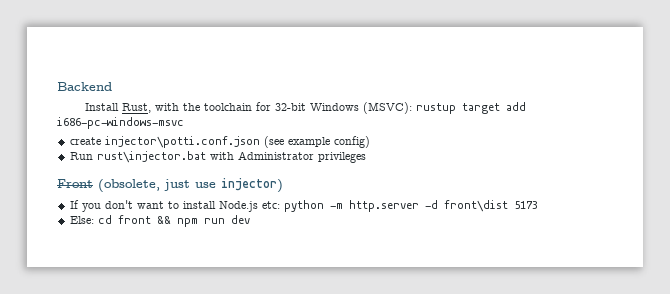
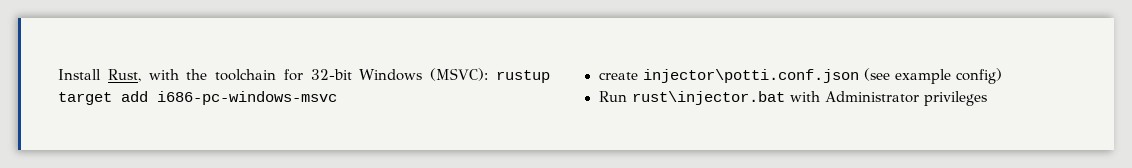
- Backend
- Front (obsolete, just use injector)
- If you don't want to install Node.js etc: python -m http.server -d front\dist 5173
- Else: cd front && npm run dev

